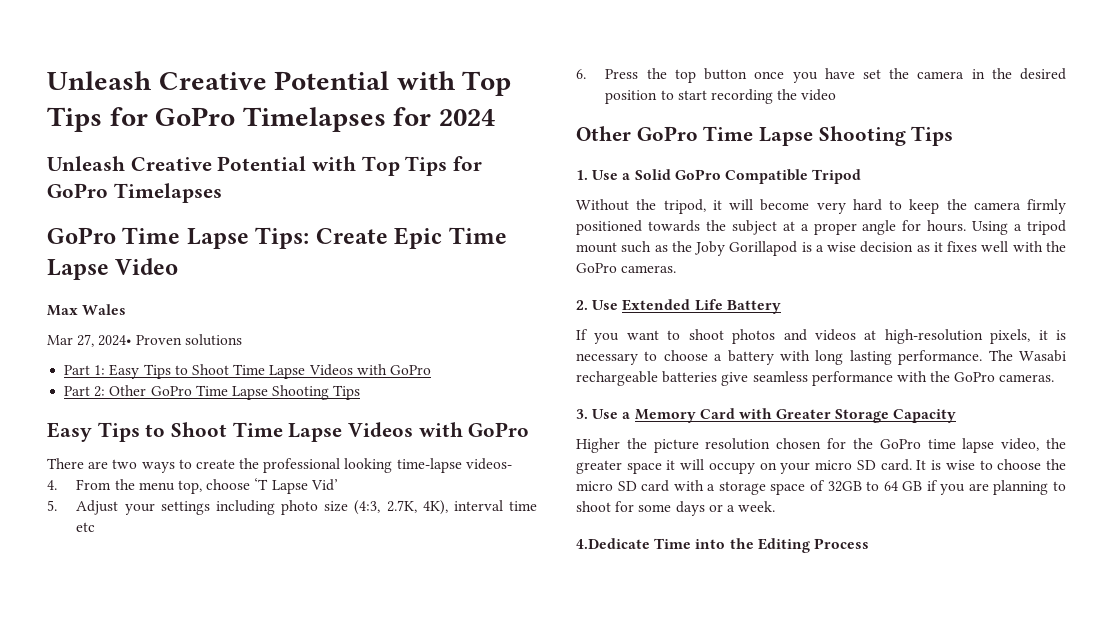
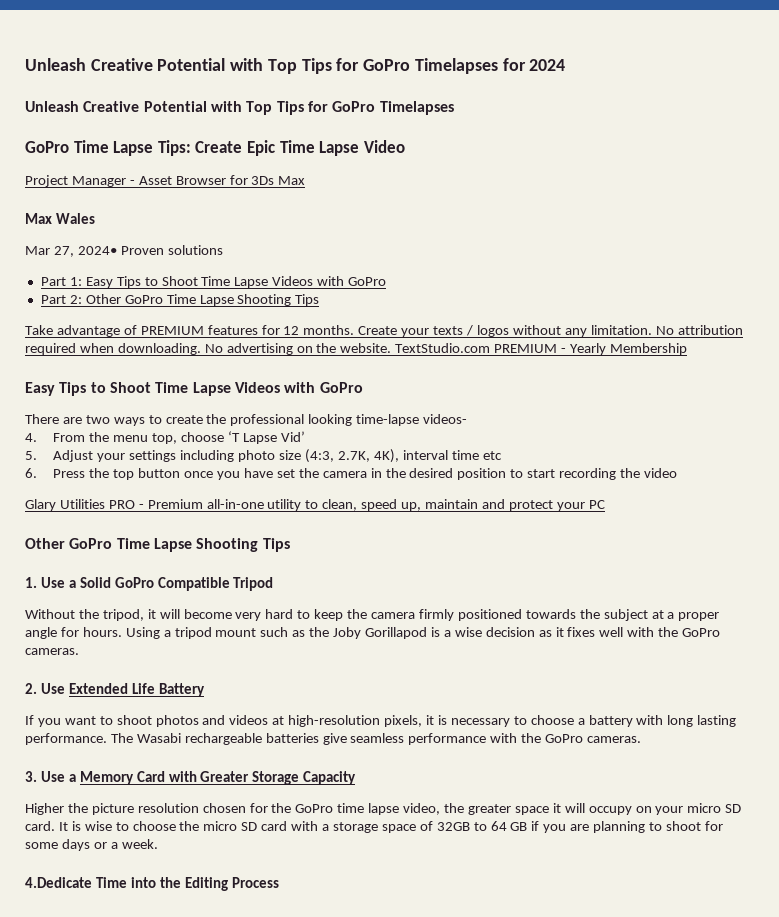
+ Project Manager - Asset Browser for 3Ds Max
+ Take advantage of PREMIUM features for 12 months. Create your texts / logos without any limitation. No attribution required when downloading. No advertising on the website. TextStudio.com PREMIUM - Yearly Membership
+ Glary Utilities PRO - Premium all-in-one utility to clean, speed up, maintain and protect your PC

